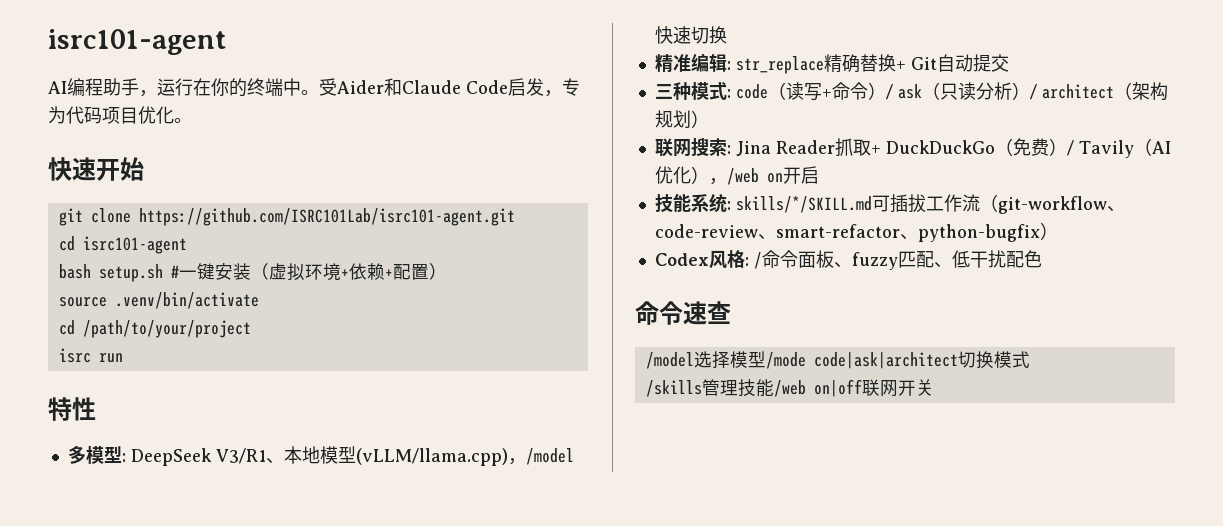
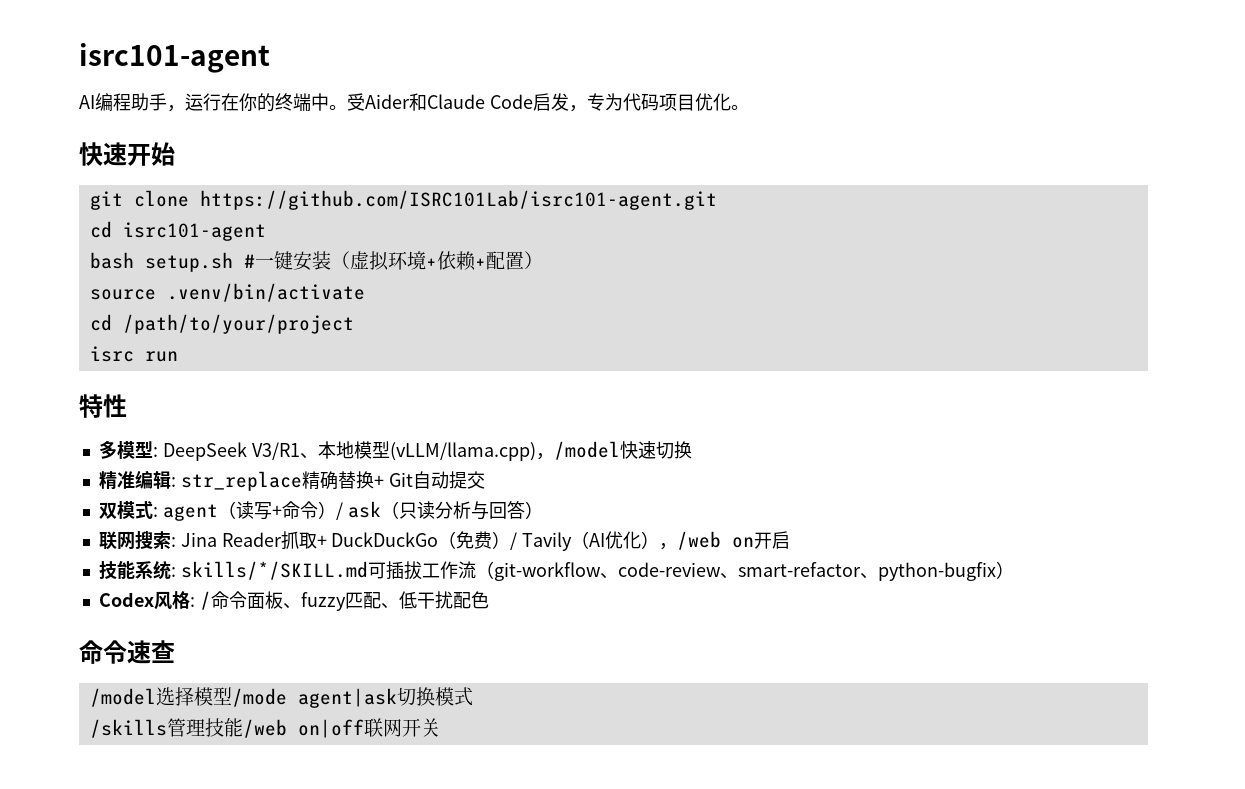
- 三种模式: code（读写+命令）/ ask（只读分析）/ architect（架构规划）
+ 双模式: agent（读写+命令）/ ask（只读分析与回答）
- /model选择模型/mode code|ask|architect切换模式
+ /model选择模型/mode agent|ask切换模式

